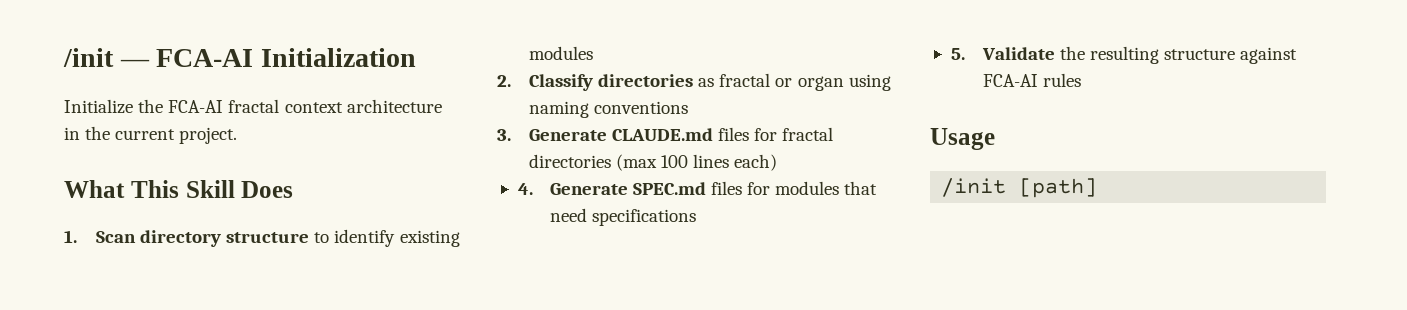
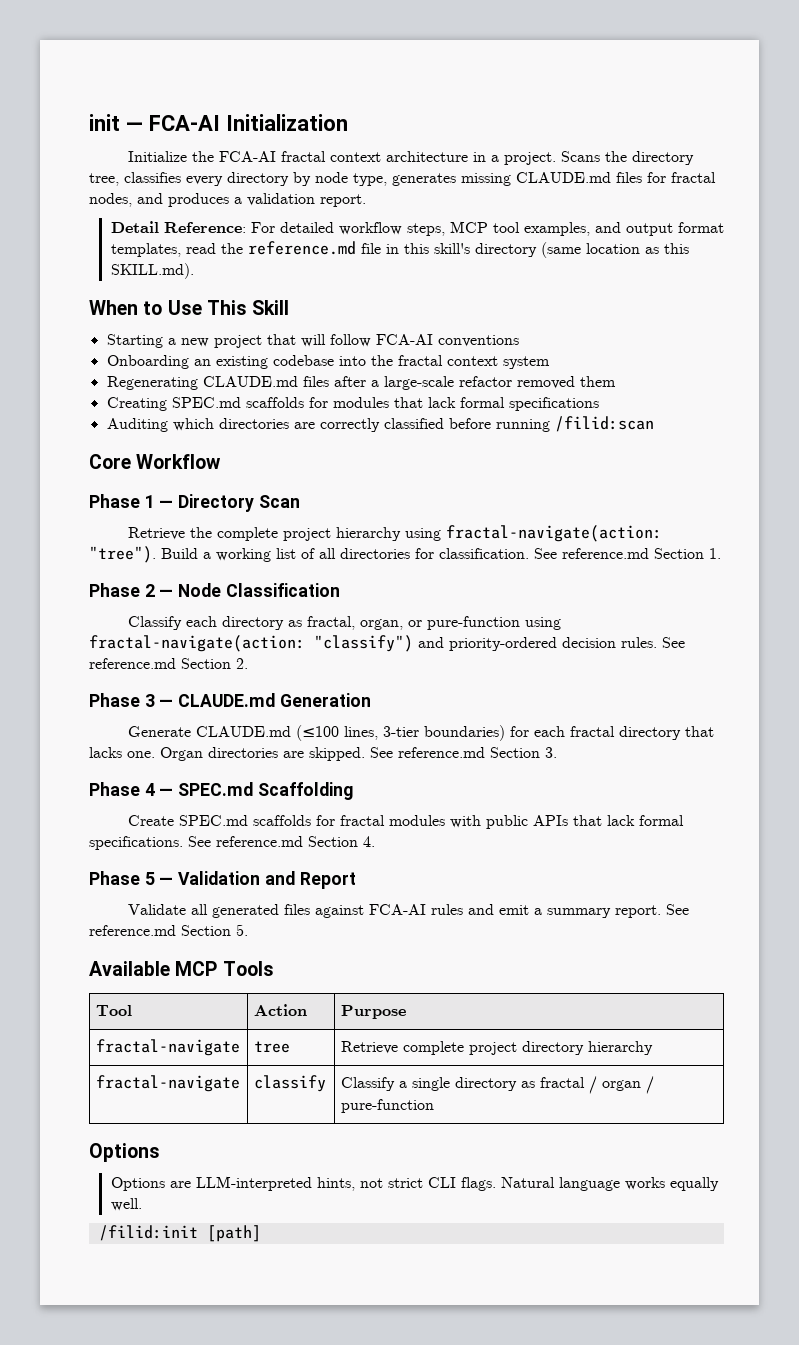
- /init — FCA-AI Initialization
+ init — FCA-AI Initialization
- Initialize the FCA-AI fractal context architecture in the current project.
- What This Skill Does
- 1. Scan directory structure to identify existing modules
- 2. Classify directories as fractal or organ using naming conventions
- 3. Generate CLAUDE.md files for fractal directories (max 100 lines each)
- 4. Generate SPEC.md files for modules that need specifications
+ Initialize the FCA-AI fractal context architecture in a project. Scans the directory tree, classifies every directory by node type, generates missing CLAUDE.md files for fractal nodes, and produces a validation report.
+ Detail Reference: For detailed workflow steps, MCP tool examples, and output format templates, read the reference.md file in this skill's directory (same location as this SKILL.md).
+ When to Use This Skill
+ Starting a new project that will follow FCA-AI conventions
+ Onboarding an existing codebase into the fractal context system
+ Regenerating CLAUDE.md files after a large-scale refactor removed them
+ Creating SPEC.md scaffolds for modules that lack formal specifications
- 5. Validate the resulting structure against FCA-AI rules
- Usage
- /init [path]
+ Auditing which directories are correctly classified before running /filid:scan
+ Core Workflow
+ Phase 1 — Directory Scan
+ Retrieve the complete project hierarchy using fractal-navigate(action: "tree"). Build a working list of all directories for classification. See reference.md Section 1.
+ Phase 2 — Node Classification
+ Classify each directory as fractal, organ, or pure-function using fractal-navigate(action: "classify") and priority-ordered decision rules. See reference.md Section 2.
+ Phase 3 — CLAUDE.md Generation
+ Generate CLAUDE.md (≤100 lines, 3-tier boundaries) for each fractal directory that lacks one. Organ directories are skipped. See reference.md Section 3.
+ Phase 4 — SPEC.md Scaffolding
+ Create SPEC.md scaffolds for fractal modules with public APIs that lack formal specifications. See reference.md Section 4.
+ Phase 5 — Validation and Report
+ Validate all generated files against FCA-AI rules and emit a summary report. See reference.md Section 5.
+ Available MCP Tools
+ Tool | Action | Purpose
+ fractal-navigate | tree | Retrieve complete project directory hierarchy
+ fractal-navigate | classify | Classify a single directory as fractal / organ / pure-function
+ Options
+ Options are LLM-interpreted hints, not strict CLI flags. Natural language works equally well.
+ /filid:init [path]

